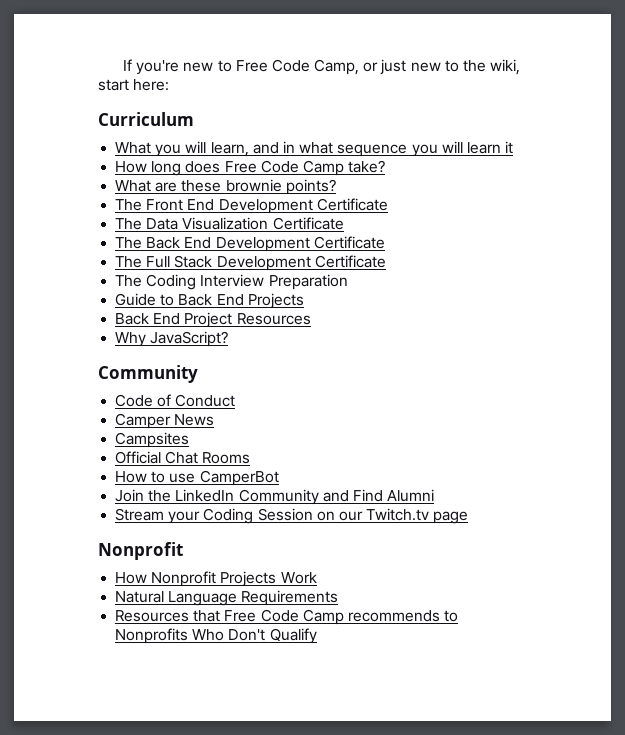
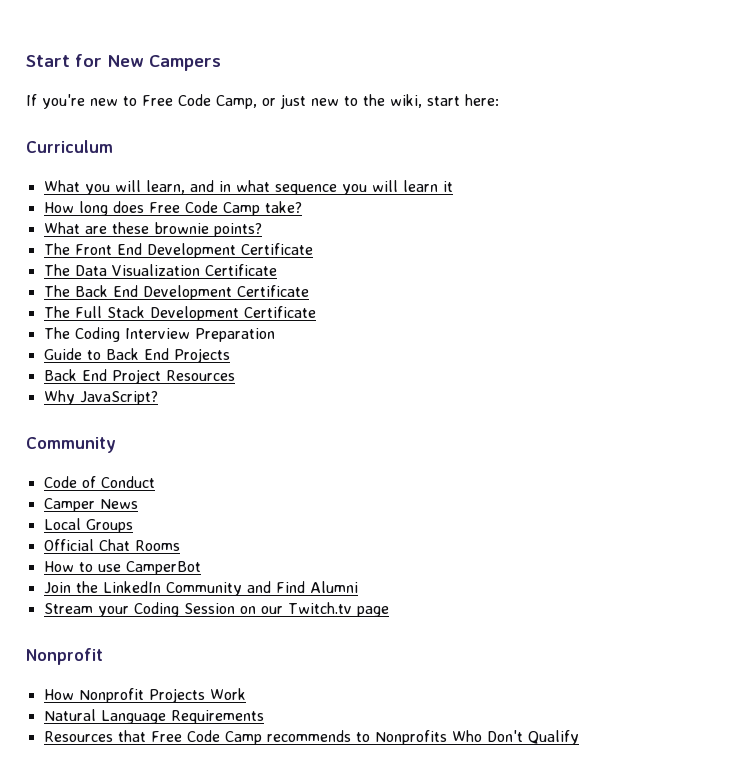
+ Start for New Campers
- Campsites
+ Local Groups

